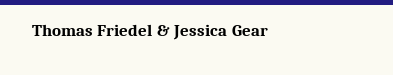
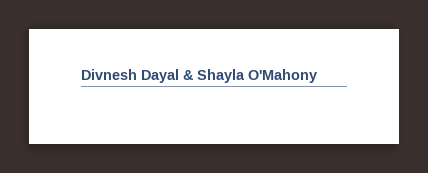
- Thomas Friedel & Jessica Gear
+ Divnesh Dayal & Shayla O'Mahony

